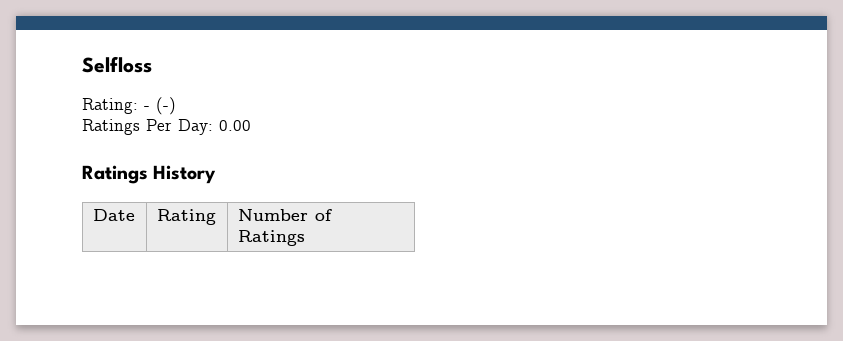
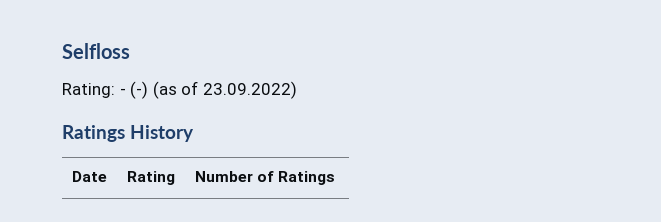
- Rating: - (-)
- Ratings Per Day: 0.00
+ Rating: - (-) (as of 23.09.2022)

